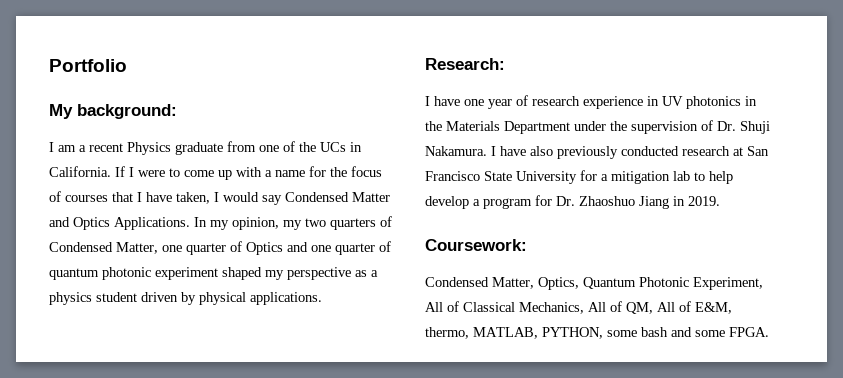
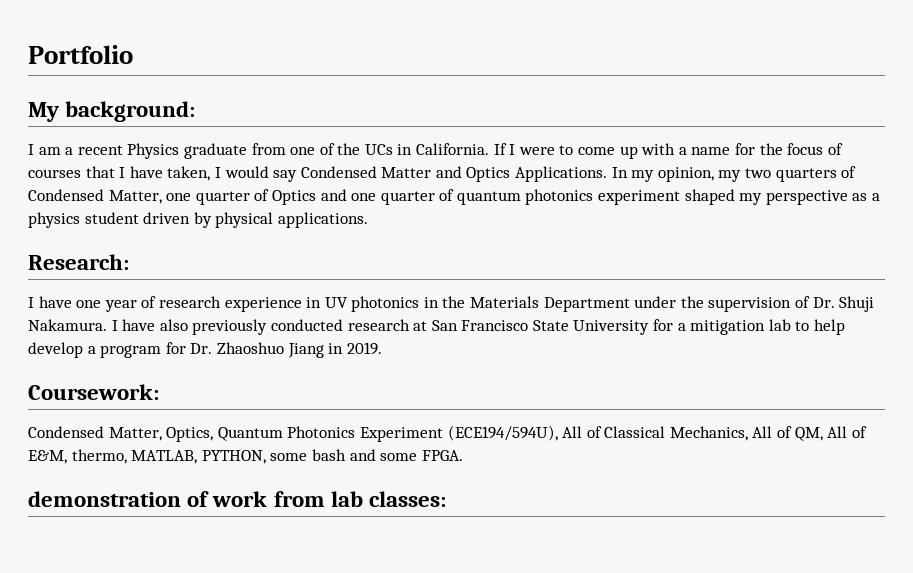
- In my opinion, my two quarters of Condensed Matter, one quarter of Optics and one quarter of quantum photonic experiment shaped my perspective as a physics student driven by physical applications.
+ In my opinion, my two quarters of Condensed Matter, one quarter of Optics and one quarter of quantum photonics experiment shaped my perspective as a physics student driven by physical applications.
- Condensed Matter, Optics, Quantum Photonic Experiment, All of Classical Mechanics, All of QM, All of E&M, thermo, MATLAB, PYTHON, some bash and some FPGA.
+ Condensed Matter, Optics, Quantum Photonics Experiment (ECE194/594U), All of Classical Mechanics, All of QM, All of E&M, thermo, MATLAB, PYTHON, some bash and some FPGA.
+ demonstration of work from lab classes:

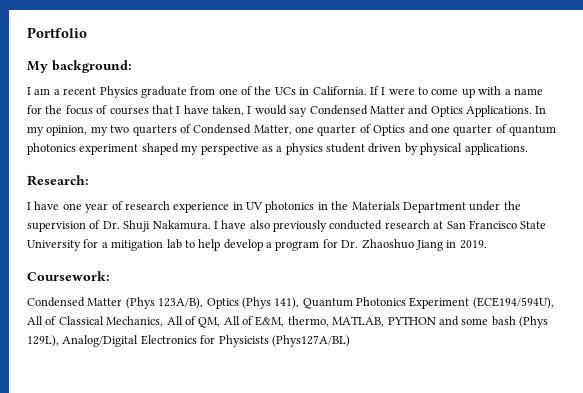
- Condensed Matter, Optics, Quantum Photonics Experiment (ECE194/594U), All of Classical Mechanics, All of QM, All of E&M, thermo, MATLAB, PYTHON, some bash and some FPGA.
- demonstration of work from lab classes:
+ Condensed Matter (Phys 123A/B), Optics (Phys 141), Quantum Photonics Experiment (ECE194/594U), All of Classical Mechanics, All of QM, All of E&M, thermo, MATLAB, PYTHON and some bash (Phys 129L), Analog/Digital Electronics for Physicists (Phys127A/BL)

